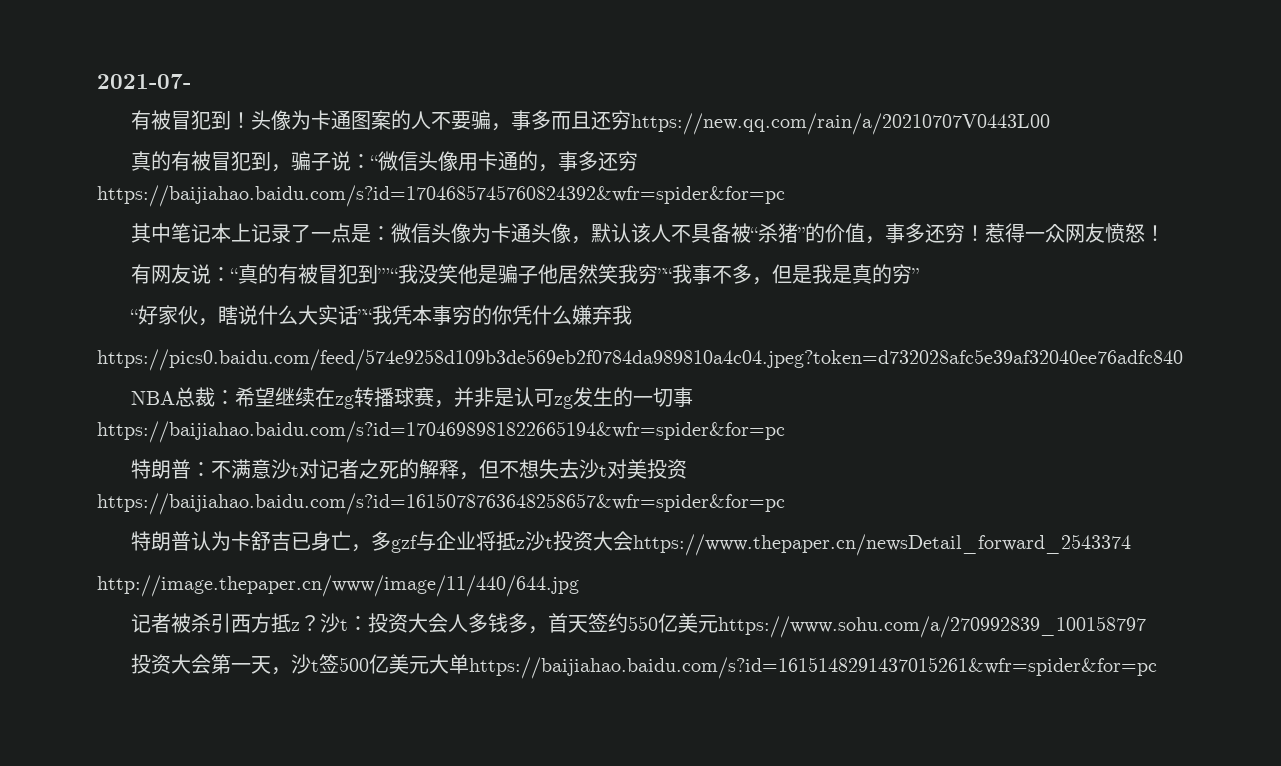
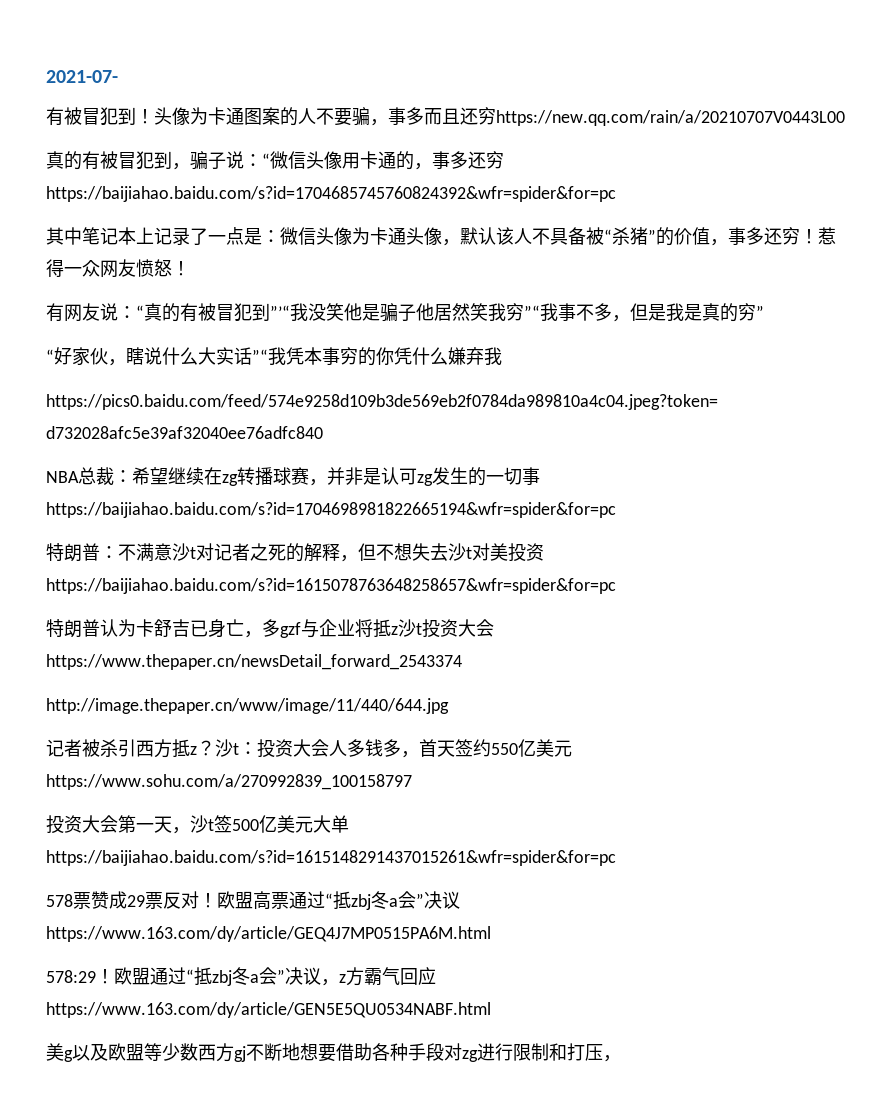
+ 578票赞成29票反对！欧盟高票通过“抵zbj冬a会”决议https://www.163.com/dy/article/GEQ4J7MP0515PA6M.html
+ 578:29！欧盟通过“抵zbj冬a会”决议，z方霸气回应https://www.163.com/dy/article/GEN5E5QU0534NABF.html
+ 美g以及欧盟等少数西方gj不断地想要借助各种手段对zg进行限制和打压，

